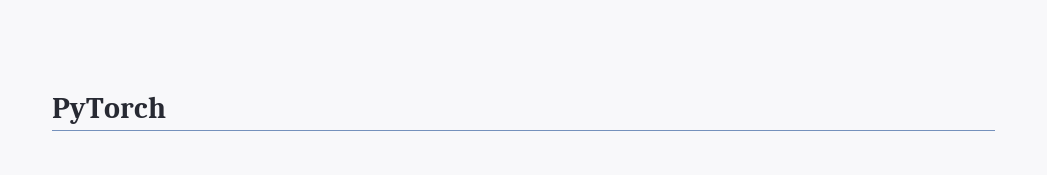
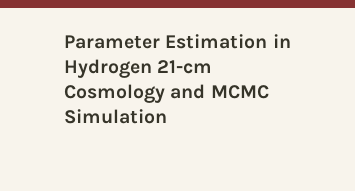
- PyTorch
+ Parameter Estimation in Hydrogen 21-cm Cosmology and MCMC Simulation

